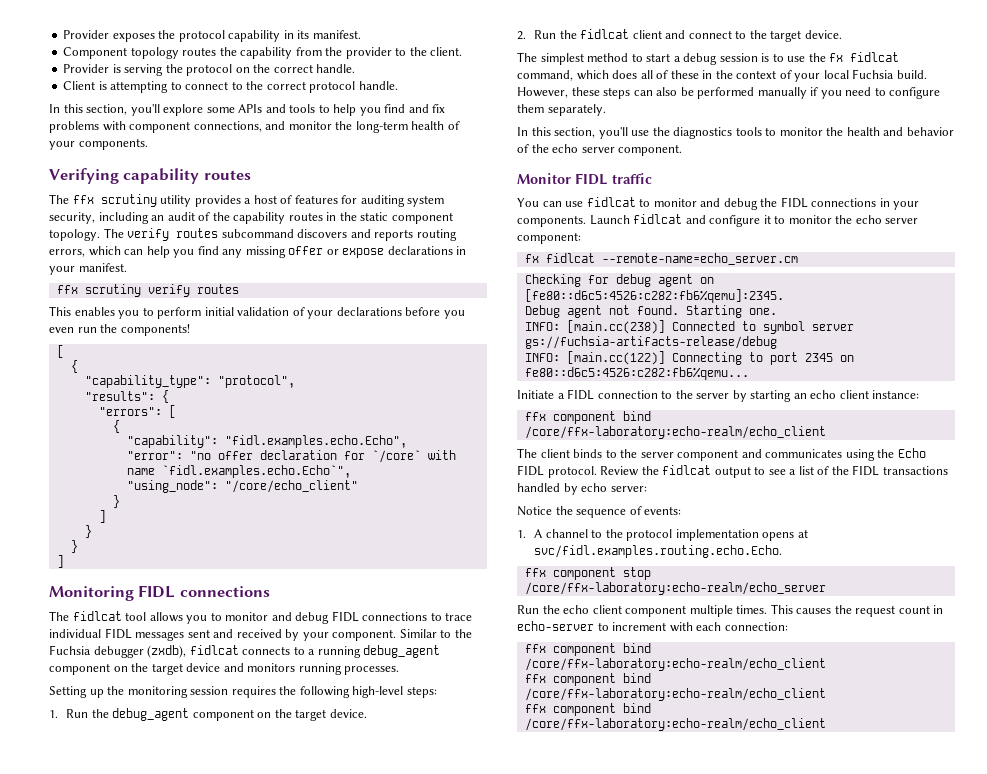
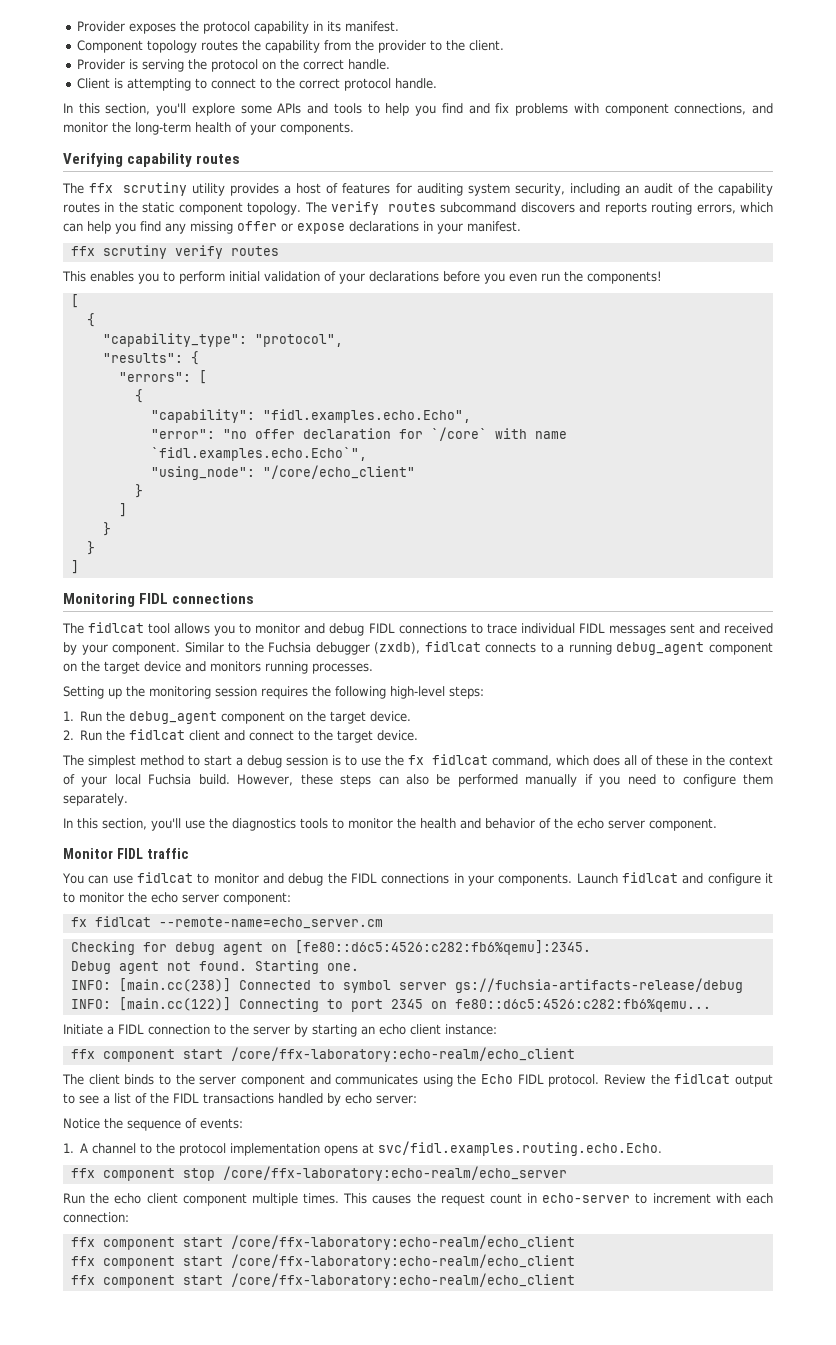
  Initiate a FIDL connection to the server by starting an echo client instance:
- ffx component bind /core/ffx-laboratory:echo-realm/echo_client
+ ffx component start /core/ffx-laboratory:echo-realm/echo_client
  This causes the request count in echo-server to increment with each connection:
- ffx component bind /core/ffx-laboratory:echo-realm/echo_client
- ffx component bind /core/ffx-laboratory:echo-realm/echo_client
- ffx component bind /core/ffx-laboratory:echo-realm/echo_client
+ ffx component start /core/ffx-laboratory:echo-realm/echo_client
+ ffx component start /core/ffx-laboratory:echo-realm/echo_client
+ ffx component start /core/ffx-laboratory:echo-realm/echo_client

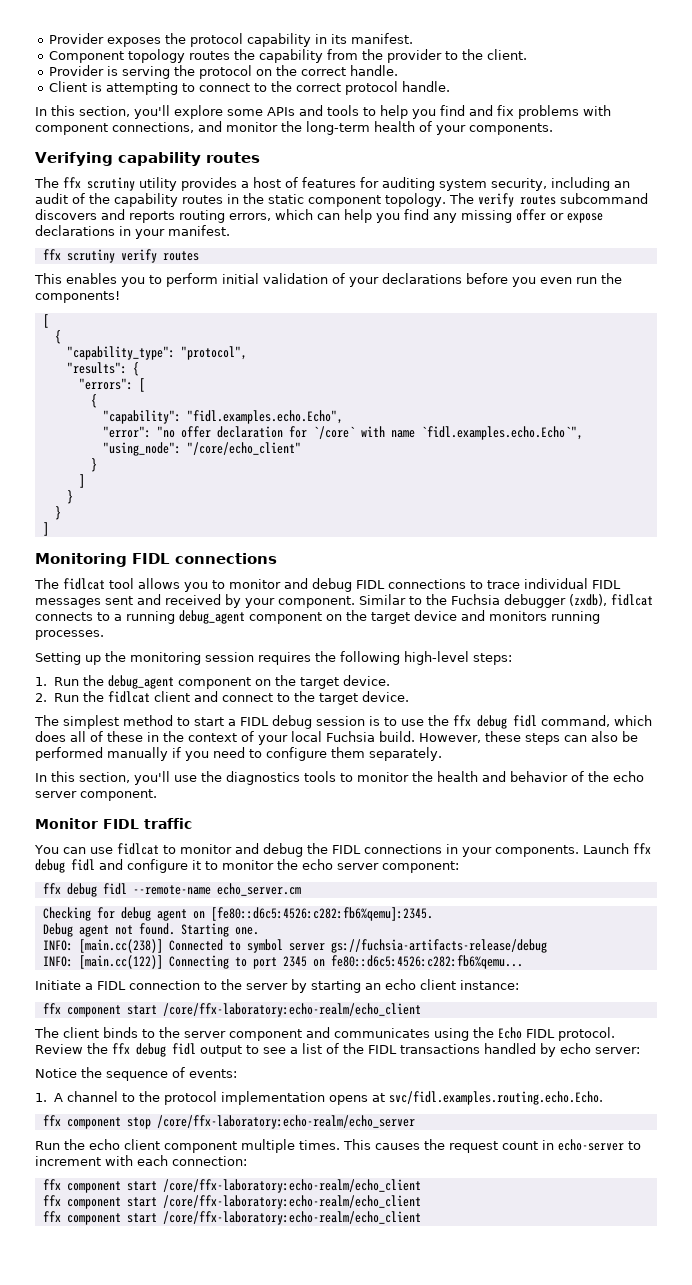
- The simplest method to start a debug session is to use the fx fidlcat command, which does all of these in the context of your local Fuchsia build.
+ The simplest method to start a FIDL debug session is to use the ffx debug fidl command, which does all of these in the context of your local Fuchsia build.
- Launch fidlcat and configure it to monitor the echo server component:
+ Launch ffx debug fidl and configure it to monitor the echo server component:
- fx fidlcat --remote-name=echo_server.cm
+ ffx debug fidl --remote-name echo_server.cm
- Review the fidlcat output to see a list of the FIDL transactions handled by echo server:
+ Review the ffx debug fidl output to see a list of the FIDL transactions handled by echo server:

